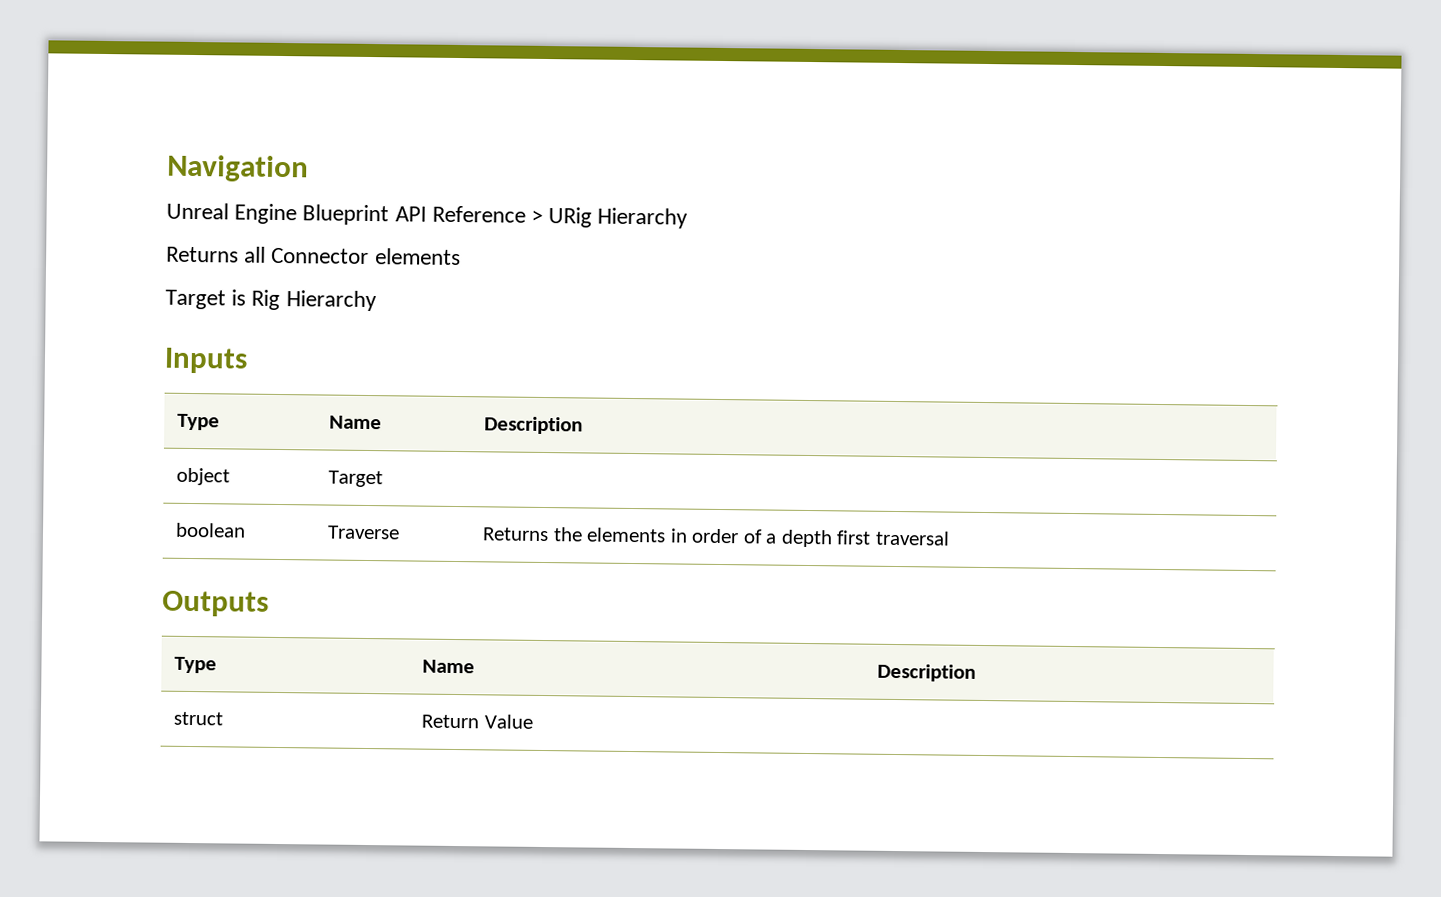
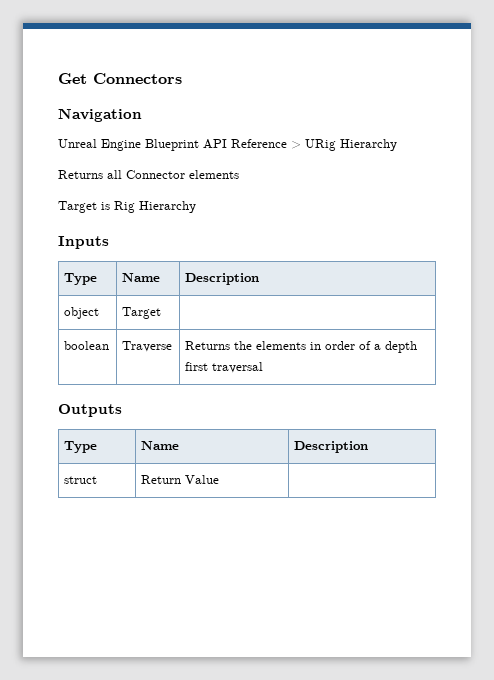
+ Get Connectors

